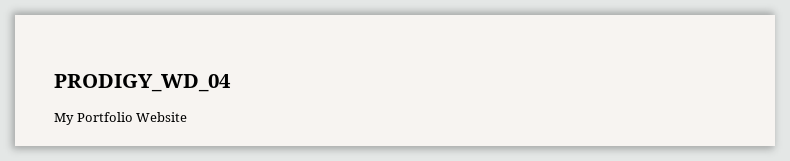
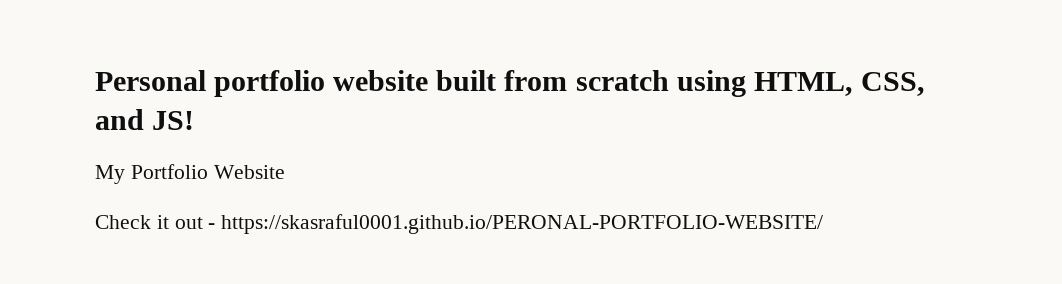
- PRODIGY_WD_04
+ Personal portfolio website built from scratch using HTML, CSS, and JS!
  My Portfolio Website
+ Check it out - https://skasraful0001.github.io/PERONAL-PORTFOLIO-WEBSITE/

